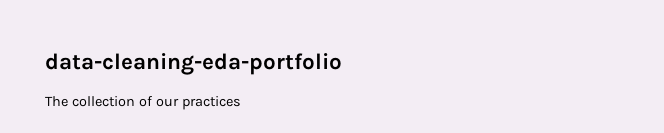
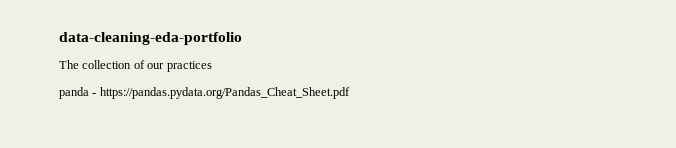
+ panda - https://pandas.pydata.org/Pandas_Cheat_Sheet.pdf

